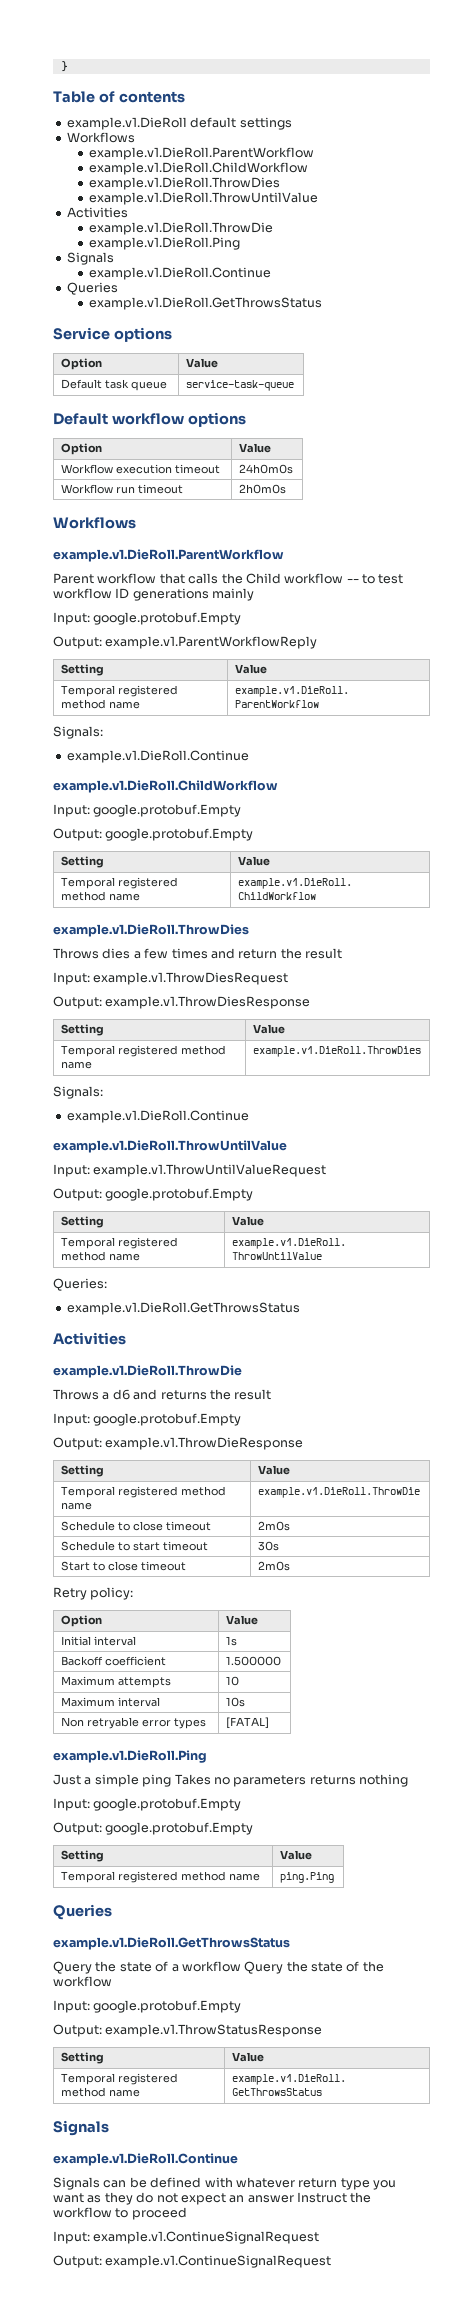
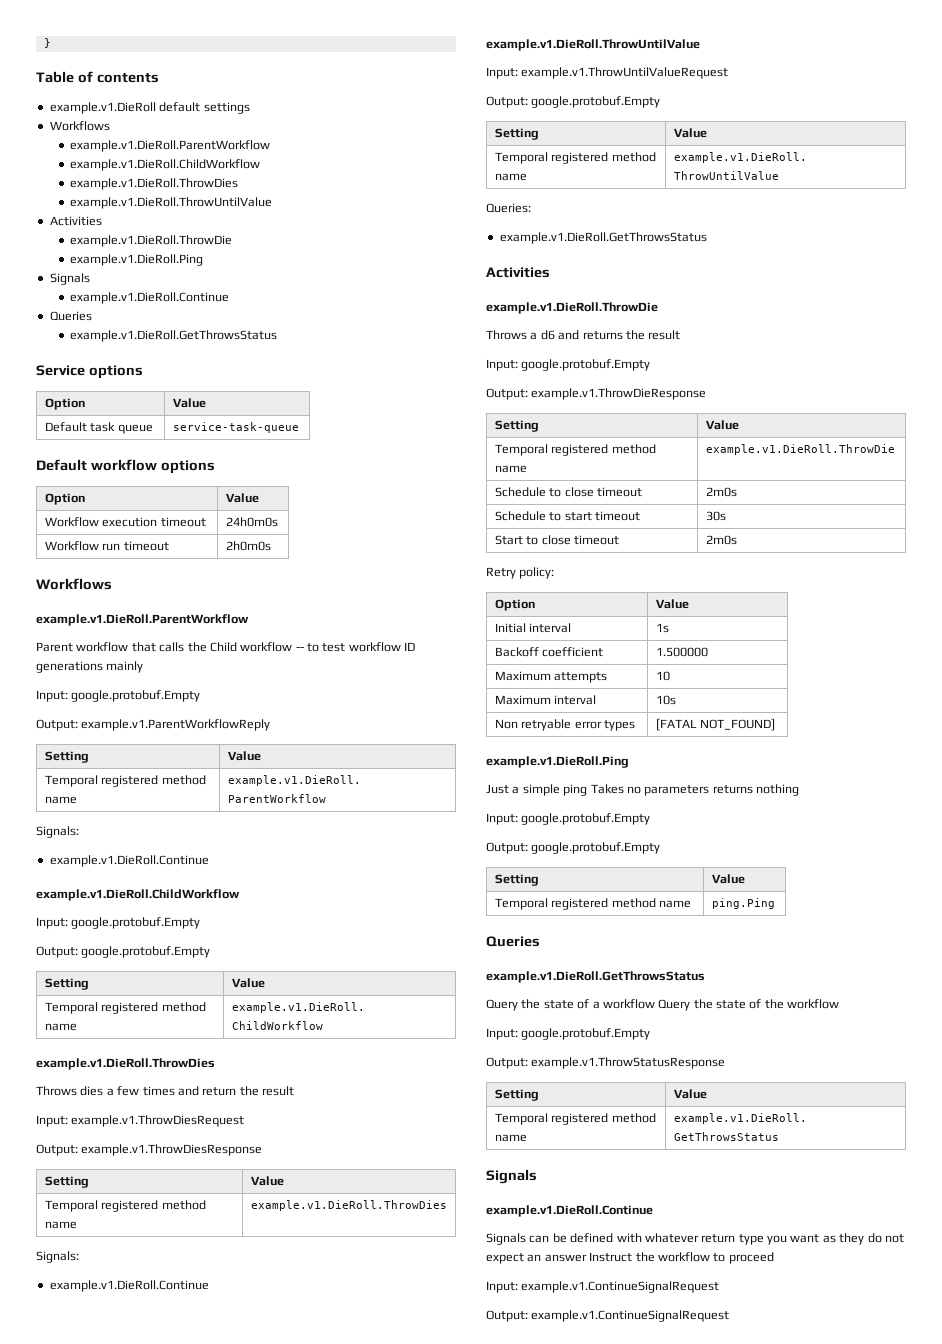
- Non retryable error types | [FATAL]
+ Non retryable error types | [FATAL NOT_FOUND]

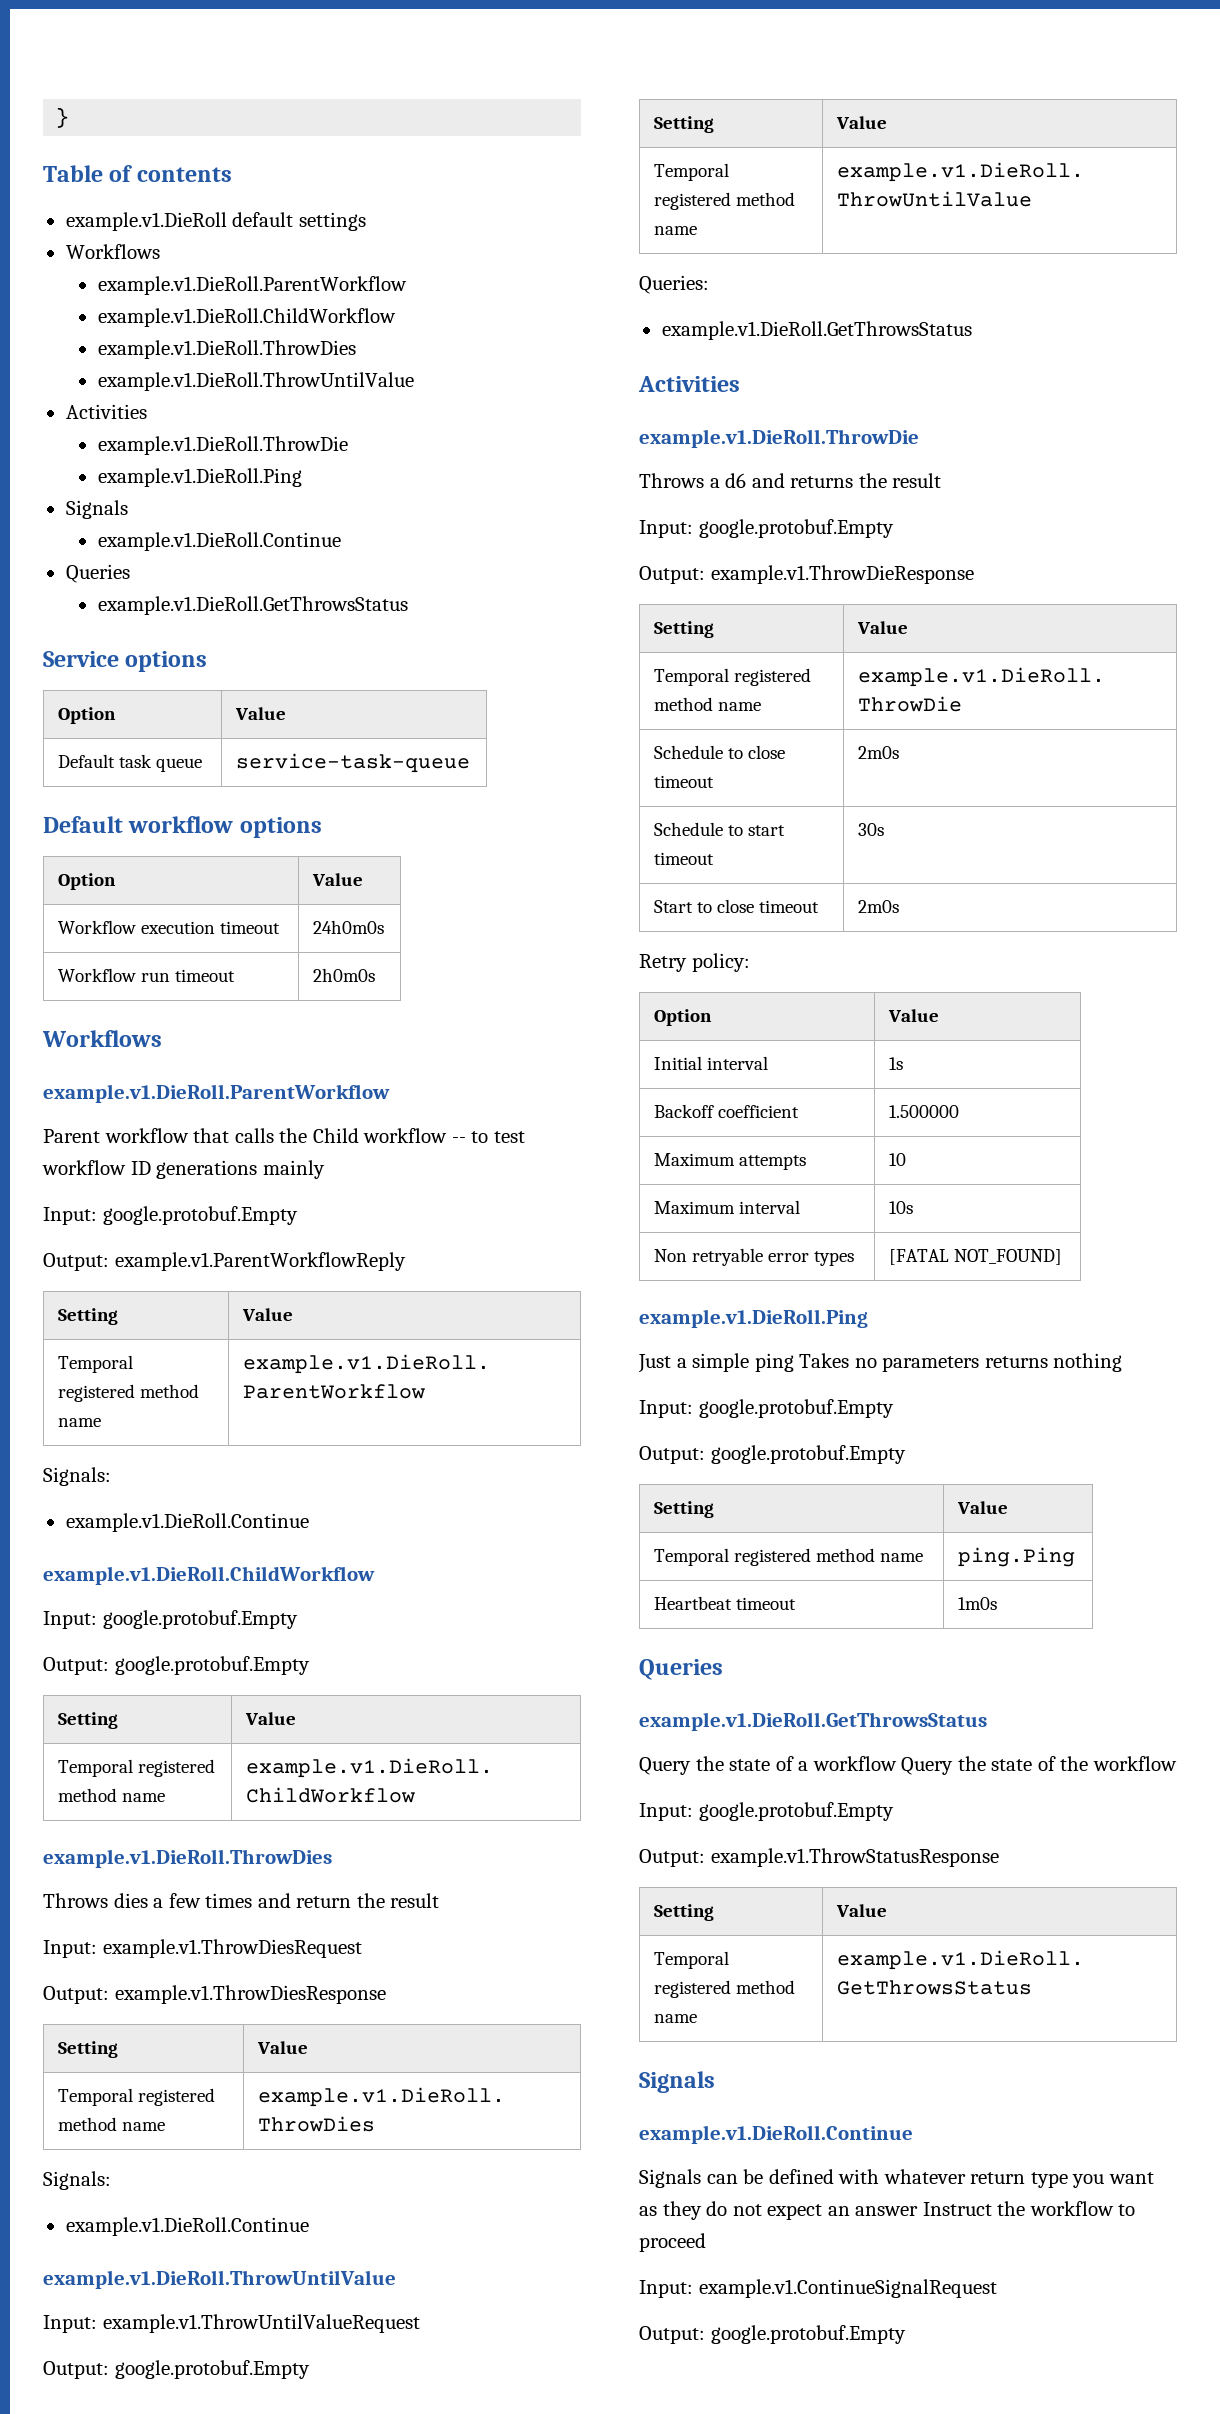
+ Heartbeat timeout | 1m0s
  Input: example.v1.ContinueSignalRequest
- Output: example.v1.ContinueSignalRequest
+ Output: google.protobuf.Empty

